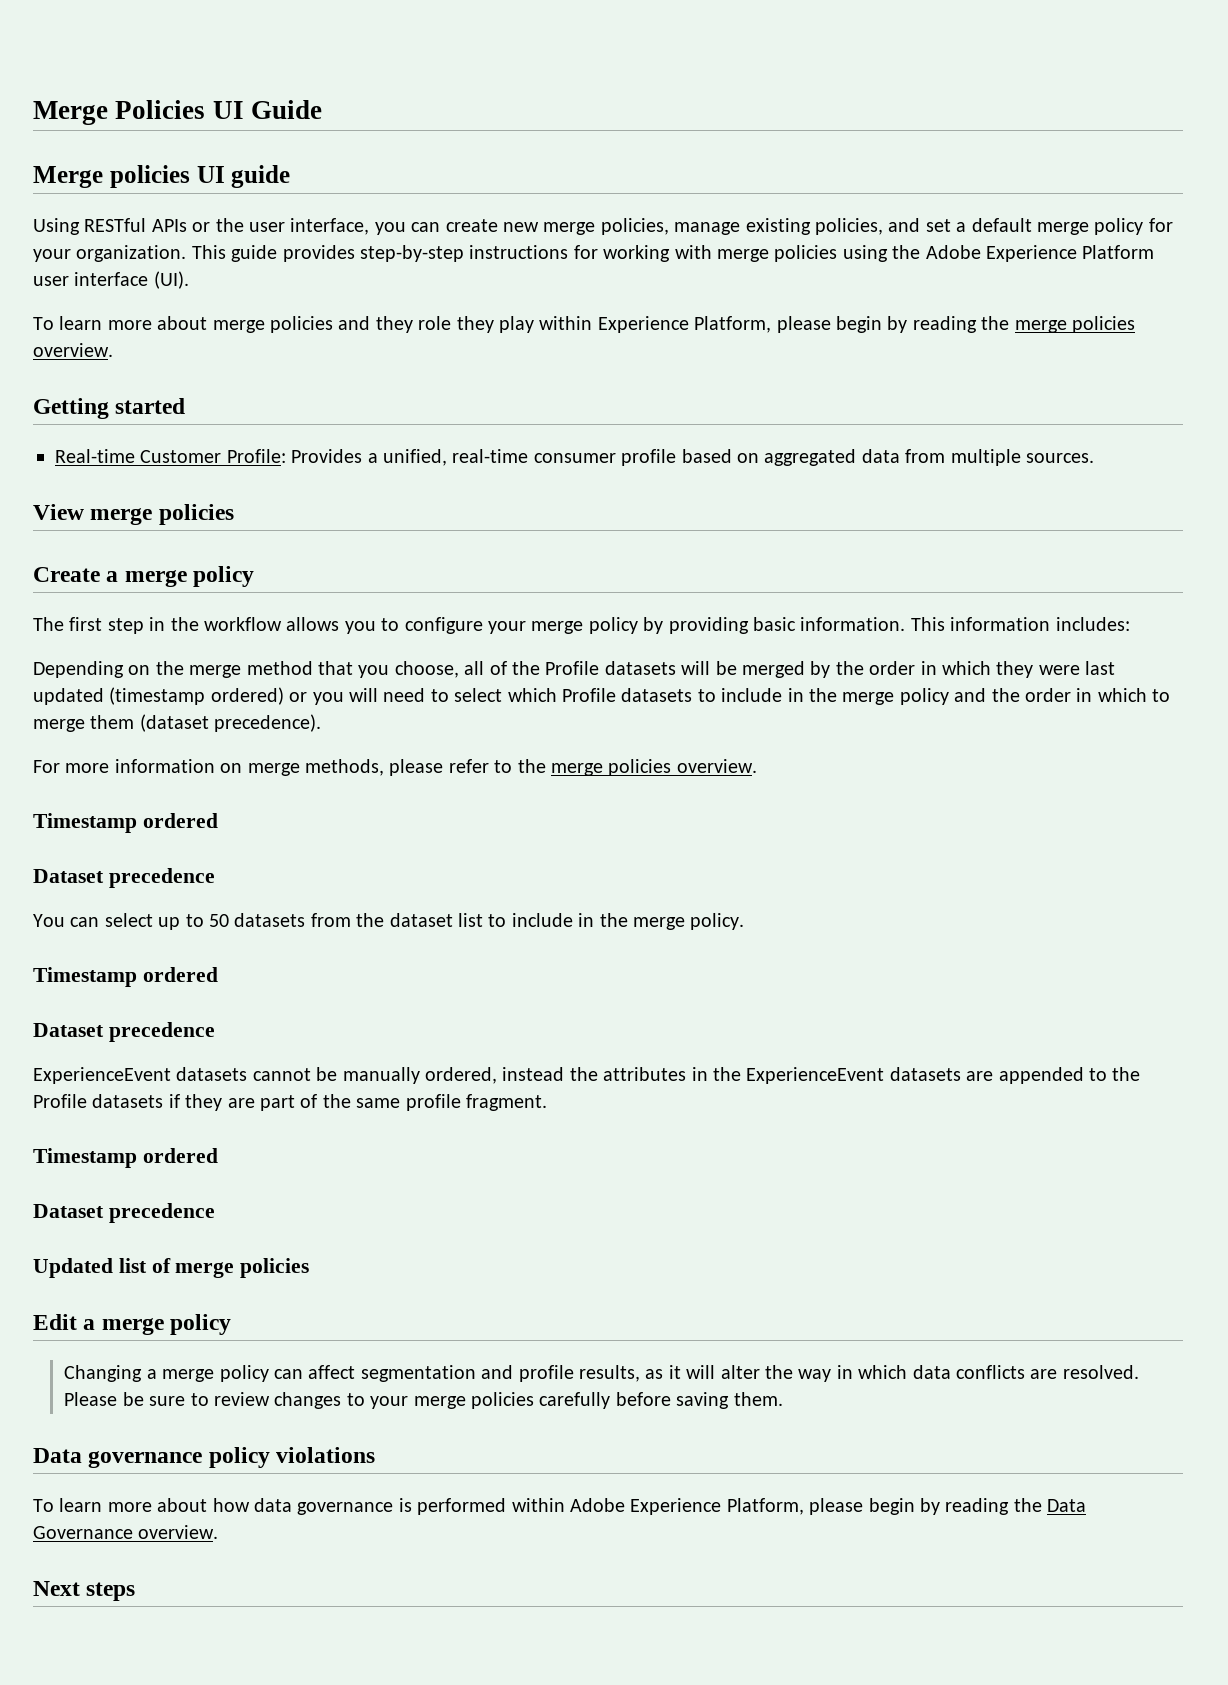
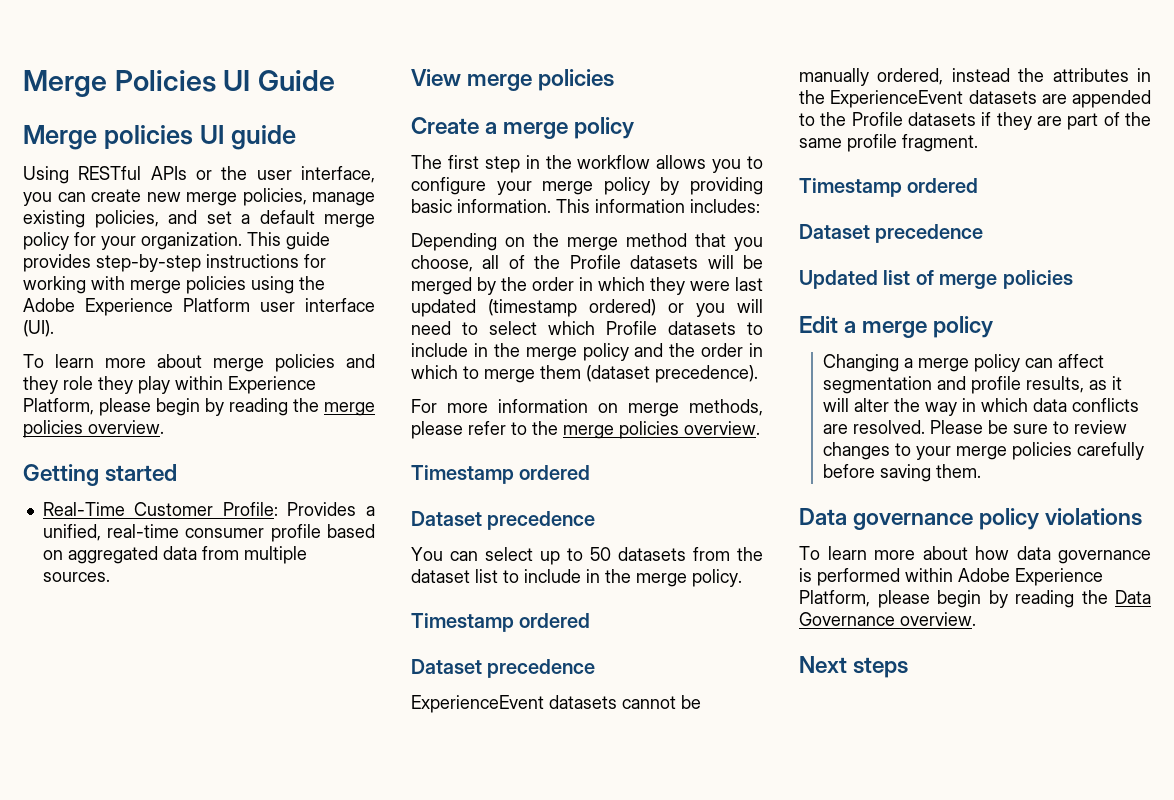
- Real-time Customer Profile: Provides a unified, real-time consumer profile based on aggregated data from multiple sources.
+ Real-Time Customer Profile: Provides a unified, real-time consumer profile based on aggregated data from multiple sources.

